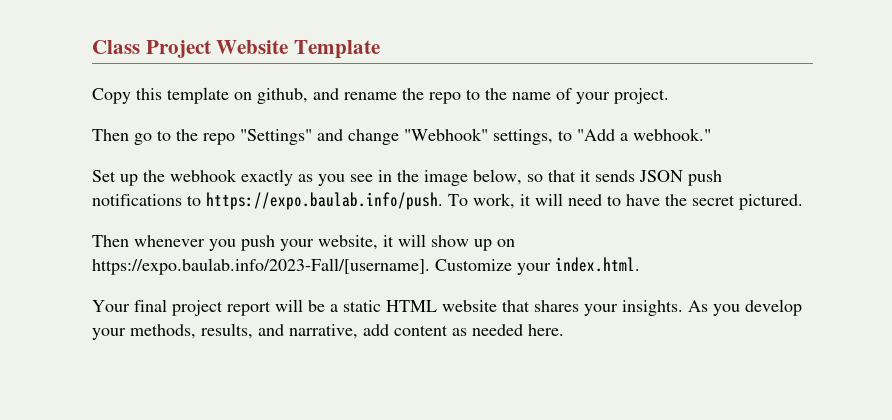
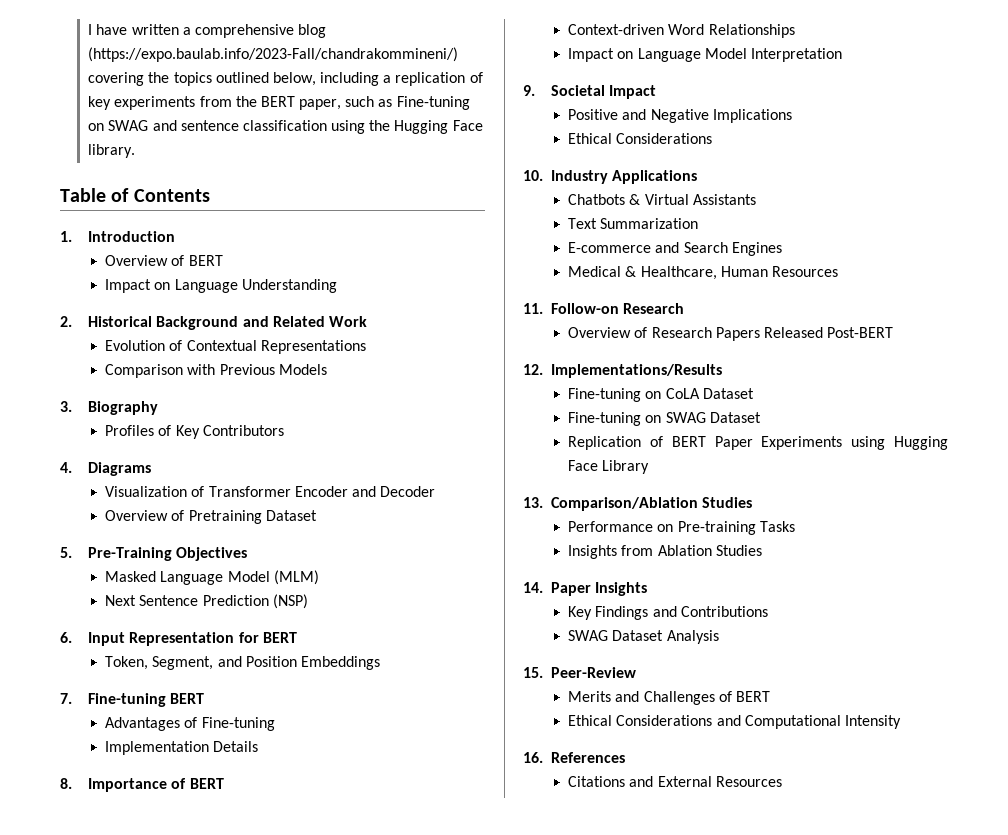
- Class Project Website Template
- Copy this template on github, and rename the repo to the name of your project.
- Then go to the repo "Settings" and change "Webhook" settings, to "Add a webhook."
- Set up the webhook exactly as you see in the image below, so that it sends JSON push notifications to https://expo.baulab.info/push. To work, it will need to have the secret pictured.
- Then whenever you push your website, it will show up on https://expo.baulab.info/2023-Fall/[username]. Customize your index.html.
- Your final project report will be a static HTML website that shares your insights. As you develop your methods, results, and narrative, add content as needed here.
+ I have written a comprehensive blog (https://expo.baulab.info/2023-Fall/chandrakommineni/) covering the topics outlined below, including a replication of key experiments from the BERT paper, such as Fine-tuning on SWAG and sentence classification using the Hugging Face library.
+ Table of Contents
+ 1. Introduction
+ Overview of BERT
+ Impact on Language Understanding
+ 2. Historical Background and Related Work
+ Evolution of Contextual Representations
+ Comparison with Previous Models
+ 3. Biography
+ Profiles of Key Contributors
+ 4. Diagrams
+ Visualization of Transformer Encoder and Decoder
+ Overview of Pretraining Dataset
+ 5. Pre-Training Objectives
+ Masked Language Model (MLM)
+ Next Sentence Prediction (NSP)
+ 6. Input Representation for BERT
+ Token, Segment, and Position Embeddings
+ 7. Fine-tuning BERT
+ Advantages of Fine-tuning
+ Implementation Details
+ 8. Importance of BERT
+ Context-driven Word Relationships
+ Impact on Language Model Interpretation
+ 9. Societal Impact
+ Positive and Negative Implications
+ Ethical Considerations
+ 10. Industry Applications
+ Chatbots & Virtual Assistants
+ Text Summarization
+ E-commerce and Search Engines
+ Medical & Healthcare, Human Resources
+ 11. Follow-on Research
+ Overview of Research Papers Released Post-BERT
+ 12. Implementations/Results
+ Fine-tuning on CoLA Dataset
+ Fine-tuning on SWAG Dataset
+ Replication of BERT Paper Experiments using Hugging Face Library
+ 13. Comparison/Ablation Studies
+ Performance on Pre-training Tasks
+ Insights from Ablation Studies
+ 14. Paper Insights
+ Key Findings and Contributions
+ SWAG Dataset Analysis
+ 15. Peer-Review
+ Merits and Challenges of BERT
+ Ethical Considerations and Computational Intensity
+ 16. References
+ Citations and External Resources

